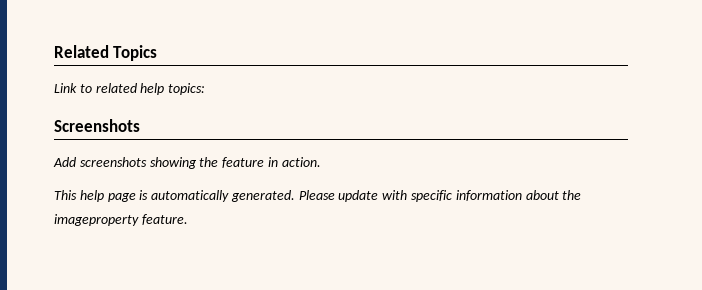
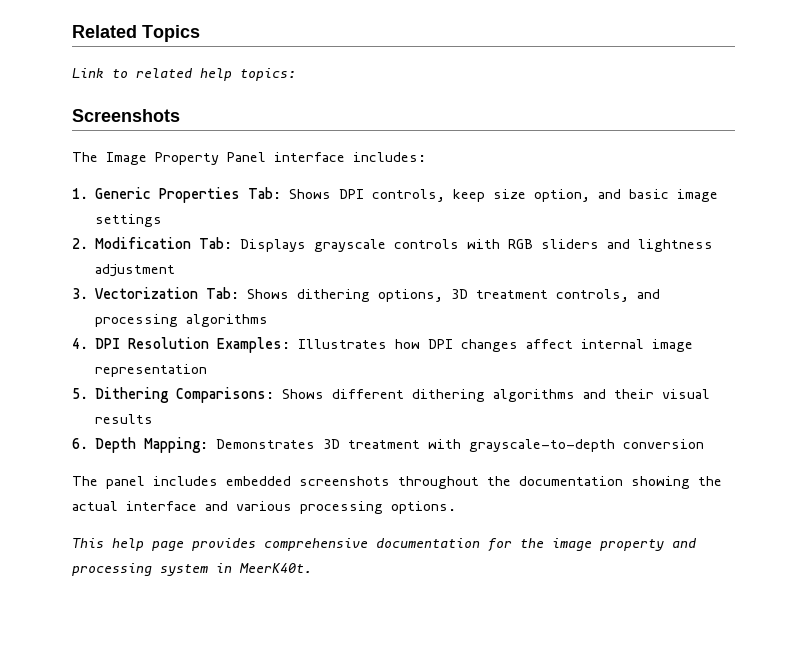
- Add screenshots showing the feature in action.
- This help page is automatically generated. Please update with specific information about the imageproperty feature.
+ The Image Property Panel interface includes:
+ 1. Generic Properties Tab: Shows DPI controls, keep size option, and basic image settings
+ 2. Modification Tab: Displays grayscale controls with RGB sliders and lightness adjustment
+ 3. Vectorization Tab: Shows dithering options, 3D treatment controls, and processing algorithms
+ 4. DPI Resolution Examples: Illustrates how DPI changes affect internal image representation
+ 5. Dithering Comparisons: Shows different dithering algorithms and their visual results
+ 6. Depth Mapping: Demonstrates 3D treatment with grayscale-to-depth conversion
+ The panel includes embedded screenshots throughout the documentation showing the actual interface and various processing options.
+ This help page provides comprehensive documentation for the image property and processing system in MeerK40t.

